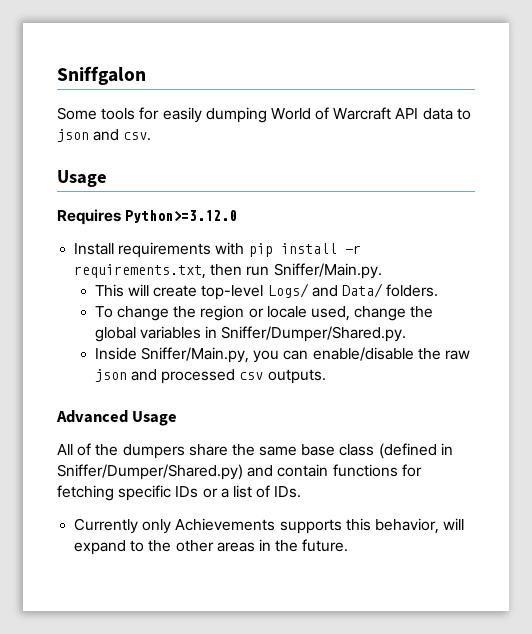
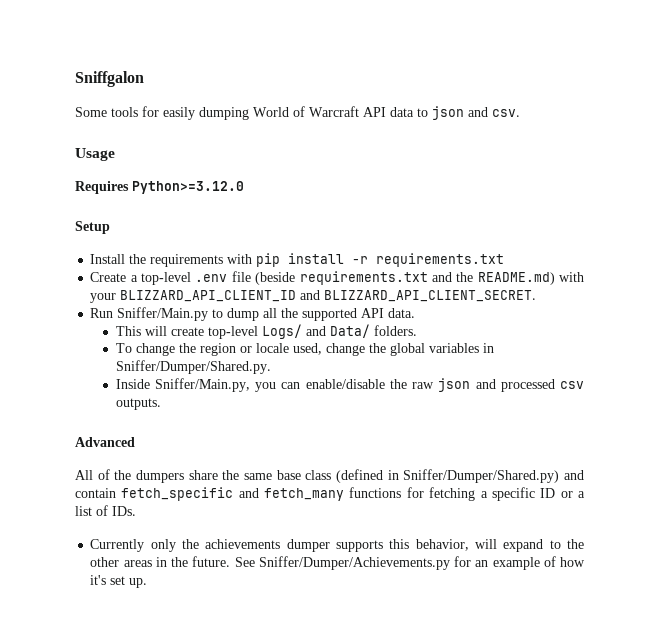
+ Setup
- Install requirements with pip install -r requirements.txt, then run Sniffer/Main.py.
+ Install the requirements with pip install -r requirements.txt
+ Create a top-level .env file (beside requirements.txt and the README.md) with your BLIZZARD_API_CLIENT_ID and BLIZZARD_API_CLIENT_SECRET.
+ Run Sniffer/Main.py to dump all the supported API data.
- Advanced Usage
+ Advanced
- All of the dumpers share the same base class (defined in Sniffer/Dumper/Shared.py) and contain functions for fetching specific IDs or a list of IDs.
+ All of the dumpers share the same base class (defined in Sniffer/Dumper/Shared.py) and contain fetch_specific and fetch_many functions for fetching a specific ID or a list of IDs.
- Currently only Achievements supports this behavior, will expand to the other areas in the future.
+ Currently only the achievements dumper supports this behavior, will expand to the other areas in the future.
+ See Sniffer/Dumper/Achievements.py for an example of how it's set up.

